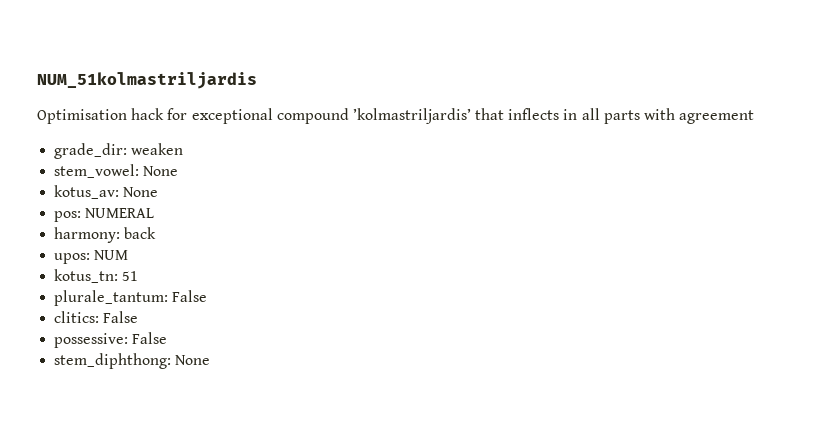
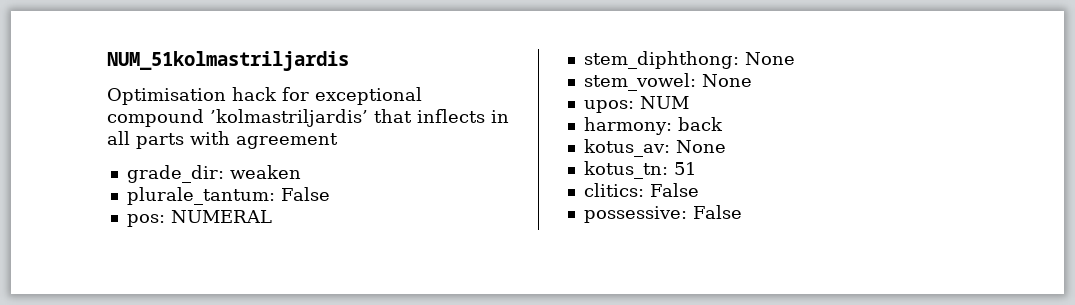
+ plurale_tantum: False
+ pos: NUMERAL
+ stem_diphthong: None
  stem_vowel: None
+ upos: NUM
+ harmony: back
  kotus_av: None
- pos: NUMERAL
- harmony: back
- upos: NUM
- plurale_tantum: False
- stem_diphthong: None

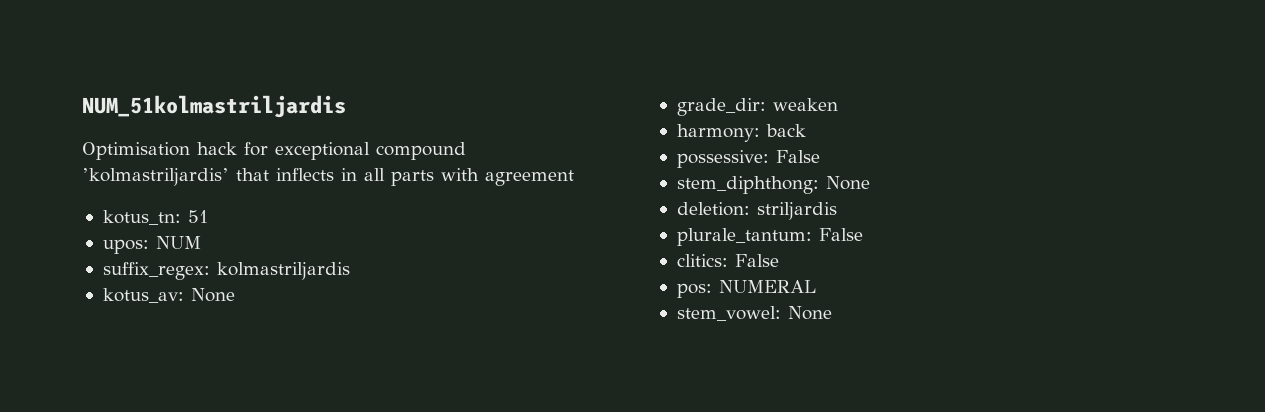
+ kotus_tn: 51
+ upos: NUM
+ suffix_regex: kolmastriljardis
+ kotus_av: None
  grade_dir: weaken
+ harmony: back
+ possessive: False
+ stem_diphthong: None
+ deletion: striljardis
+ clitics: False
- stem_diphthong: None
- upos: NUM
- harmony: back
- kotus_av: None
- kotus_tn: 51
- clitics: False
- possessive: False

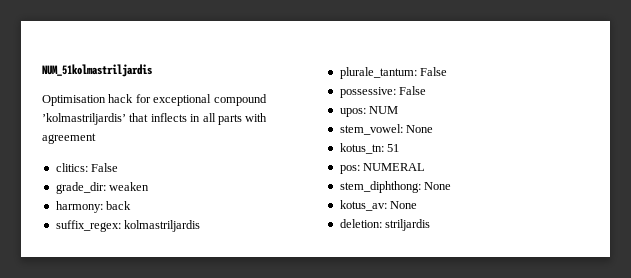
- kotus_tn: 51
- upos: NUM
- suffix_regex: kolmastriljardis
- kotus_av: None
+ clitics: False
  grade_dir: weaken
  harmony: back
+ suffix_regex: kolmastriljardis
+ plurale_tantum: False
  possessive: False
+ upos: NUM
+ stem_vowel: None
+ kotus_tn: 51
+ pos: NUMERAL
+ kotus_av: None
- plurale_tantum: False
- clitics: False
- pos: NUMERAL
- stem_vowel: None

